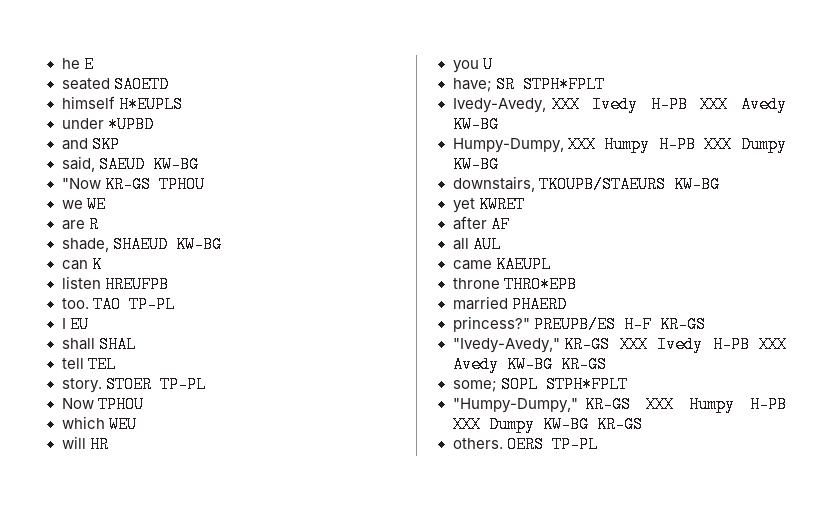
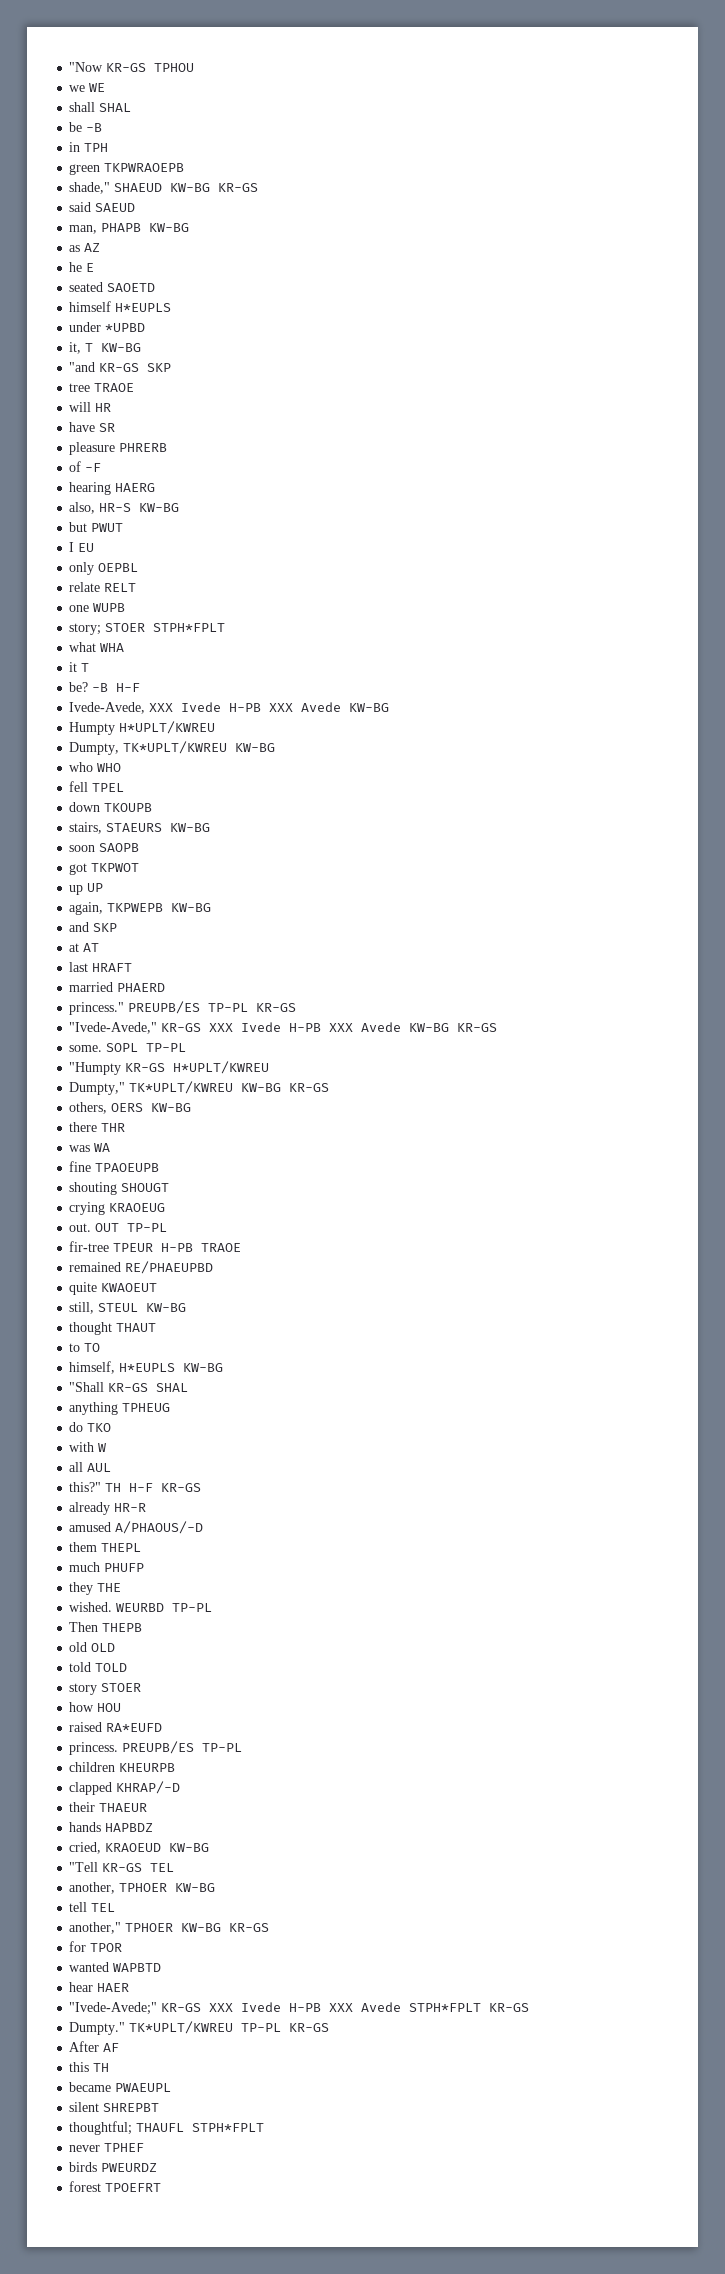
+ "Now KR-GS TPHOU
+ we WE
+ shall SHAL
+ be -B
+ in TPH
+ green TKPWRAOEPB
+ shade," SHAEUD KW-BG KR-GS
+ said SAEUD
+ man, PHAPB KW-BG
+ as AZ
+ it, T KW-BG
+ "and KR-GS SKP
+ tree TRAOE
+ will HR
+ have SR
+ pleasure PHRERB
+ of -F
+ hearing HAERG
+ also, HR-S KW-BG
+ but PWUT
+ I EU
+ only OEPBL
+ relate RELT
+ one WUPB
+ story; STOER STPH*FPLT
+ what WHA
+ it T
+ be? -B H-F
+ Ivede-Avede, XXX Ivede H-PB XXX Avede KW-BG
+ Humpty H*UPLT/KWREU
+ Dumpty, TK*UPLT/KWREU KW-BG
+ who WHO
+ fell TPEL
+ down TKOUPB
+ stairs, STAEURS KW-BG
+ soon SAOPB
+ got TKPWOT
+ up UP
+ again, TKPWEPB KW-BG
  and SKP
- said, SAEUD KW-BG
- "Now KR-GS TPHOU
- we WE
- are R
- shade, SHAEUD KW-BG
- can K
- listen HREUFPB
- too. TAO TP-PL
- I EU
- shall SHAL
+ at AT
+ last HRAFT
+ married PHAERD
+ princess." PREUPB/ES TP-PL KR-GS
+ "Ivede-Avede," KR-GS XXX Ivede H-PB XXX Avede KW-BG KR-GS
+ some. SOPL TP-PL
+ "Humpty KR-GS H*UPLT/KWREU
+ Dumpty," TK*UPLT/KWREU KW-BG KR-GS
+ others, OERS KW-BG
+ there THR
+ was WA
+ fine TPAOEUPB
+ shouting SHOUGT
+ crying KRAOEUG
+ out. OUT TP-PL
+ fir-tree TPEUR H-PB TRAOE
+ remained RE/PHAEUPBD
+ quite KWAOEUT
+ still, STEUL KW-BG
+ thought THAUT
+ to TO
+ himself, H*EUPLS KW-BG
+ "Shall KR-GS SHAL
+ anything TPHEUG
+ do TKO
+ with W
+ all AUL
+ this?" TH H-F KR-GS
+ already HR-R
+ amused A/PHAOUS/-D
+ them THEPL
+ much PHUFP
+ they THE
+ wished. WEURBD TP-PL
+ Then THEPB
+ old OLD
+ told TOLD
+ story STOER
+ how HOU
+ raised RA*EUFD
+ princess. PREUPB/ES TP-PL
+ children KHEURPB
+ clapped KHRAP/-D
+ their THAEUR
+ hands HAPBDZ
+ cried, KRAOEUD KW-BG
+ "Tell KR-GS TEL
+ another, TPHOER KW-BG
  tell TEL
- story. STOER TP-PL
- Now TPHOU
- which WEU
- will HR
- you U
- have; SR STPH*FPLT
- Ivedy-Avedy, XXX Ivedy H-PB XXX Avedy KW-BG
- Humpy-Dumpy, XXX Humpy H-PB XXX Dumpy KW-BG
- downstairs, TKOUPB/STAEURS KW-BG
- yet KWRET
- after AF
- all AUL
- came KAEUPL
- throne THRO*EPB
- married PHAERD
- princess?" PREUPB/ES H-F KR-GS
- "Ivedy-Avedy," KR-GS XXX Ivedy H-PB XXX Avedy KW-BG KR-GS
- some; SOPL STPH*FPLT
- "Humpy-Dumpy," KR-GS XXX Humpy H-PB XXX Dumpy KW-BG KR-GS
- others. OERS TP-PL
+ another," TPHOER KW-BG KR-GS
+ for TPOR
+ wanted WAPBTD
+ hear HAER
+ "Ivede-Avede;" KR-GS XXX Ivede H-PB XXX Avede STPH*FPLT KR-GS
+ Dumpty." TK*UPLT/KWREU TP-PL KR-GS
+ After AF
+ this TH
+ became PWAEUPL
+ silent SHREPBT
+ thoughtful; THAUFL STPH*FPLT
+ never TPHEF
+ birds PWEURDZ
+ forest TPOEFRT

